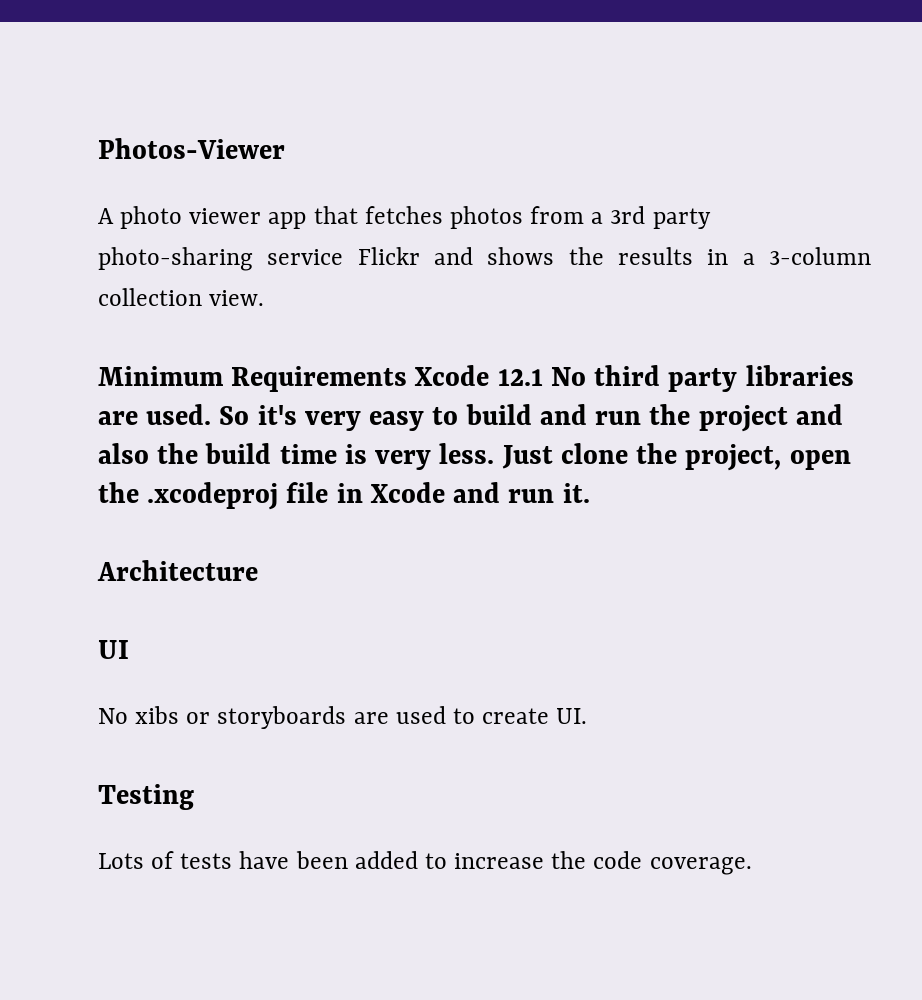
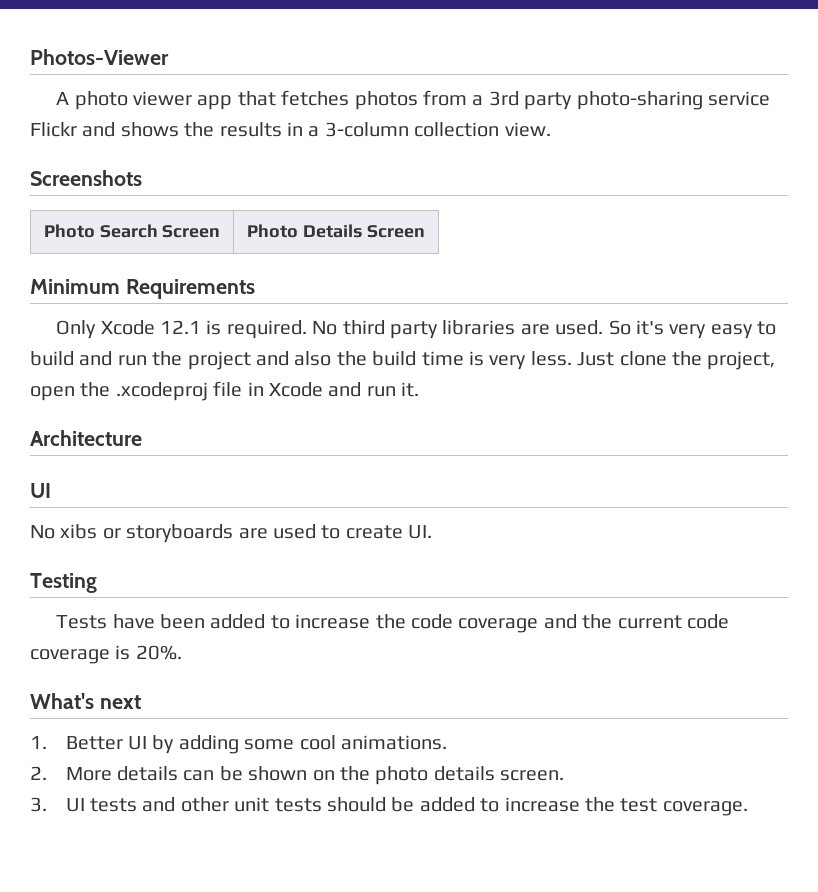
+ Screenshots
+ Photo Search Screen | Photo Details Screen
- Minimum Requirements Xcode 12.1 No third party libraries are used.
+ Minimum Requirements
+ Only Xcode 12.1 is required. No third party libraries are used.
- Lots of tests have been added to increase the code coverage.
+ Tests have been added to increase the code coverage and the current code coverage is 20%.
+ What's next
+ 1. Better UI by adding some cool animations.
+ 2. More details can be shown on the photo details screen.
+ 3. UI tests and other unit tests should be added to increase the test coverage.

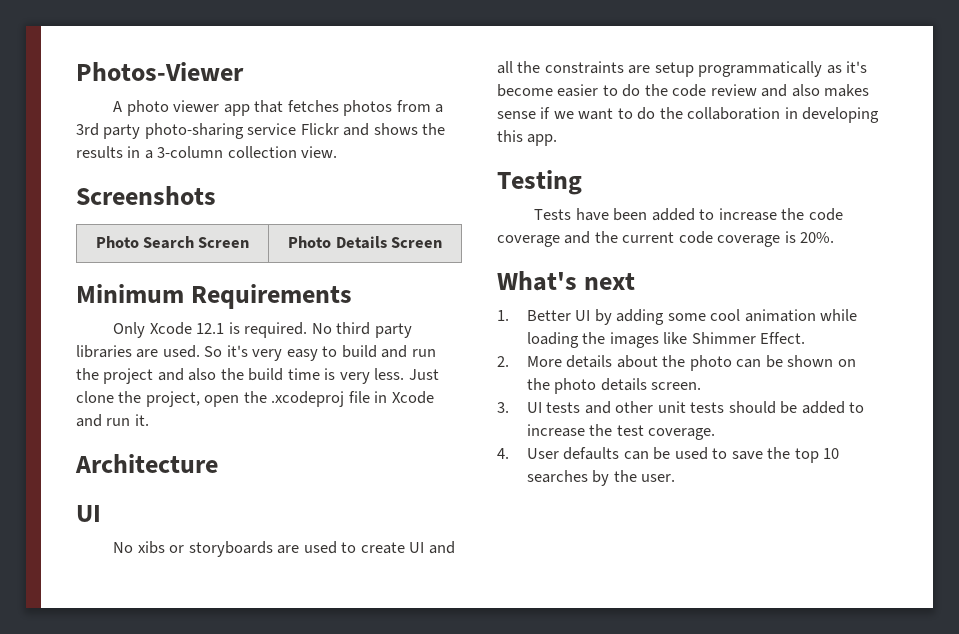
- No xibs or storyboards are used to create UI.
+ No xibs or storyboards are used to create UI and all the constraints are setup programmatically as it's become easier to do the code review and also makes sense if we want to do the collaboration in developing this app.
- 1. Better UI by adding some cool animations.
+ 1. Better UI by adding some cool animation while loading the images like Shimmer Effect.
- 2. More details can be shown on the photo details screen.
+ 2. More details about the photo can be shown on the photo details screen.
+ 4. User defaults can be used to save the top 10 searches by the user.

